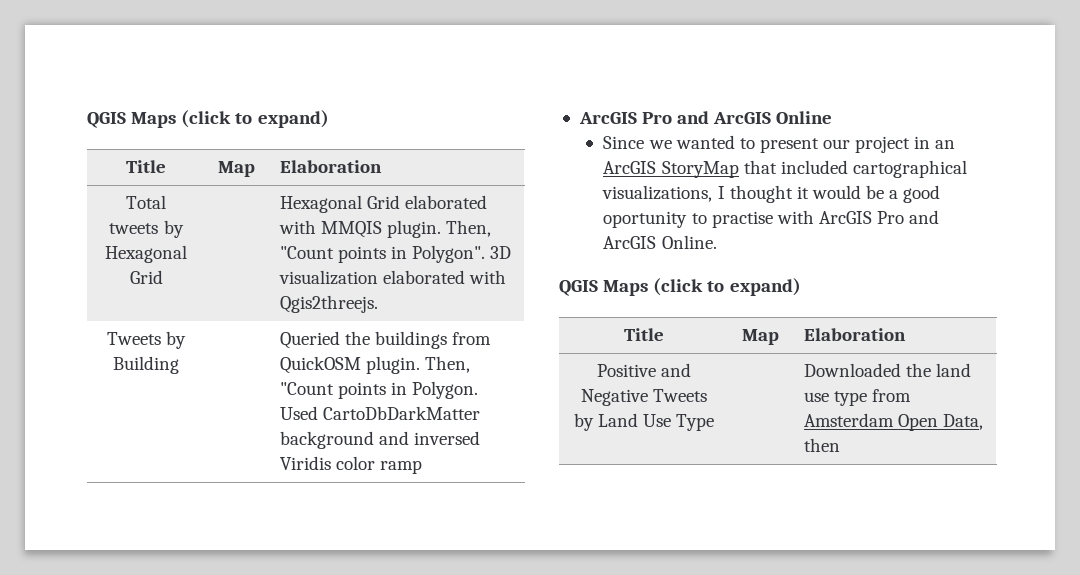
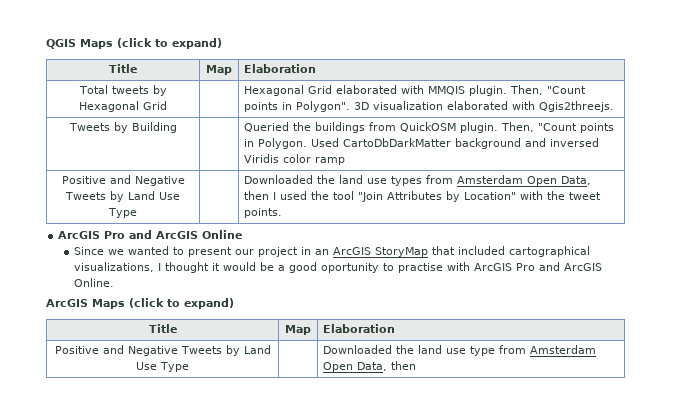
+ Positive and Negative Tweets by Land Use Type | | Downloaded the land use types from Amsterdam Open Data, then I used the tool "Join Attributes by Location" with the tweet points.
  Since we wanted to present our project in an ArcGIS StoryMap that included cartographical visualizations, I thought it would be a good oportunity to practise with ArcGIS Pro and ArcGIS Online.
- QGIS Maps (click to expand)
+ ArcGIS Maps (click to expand)

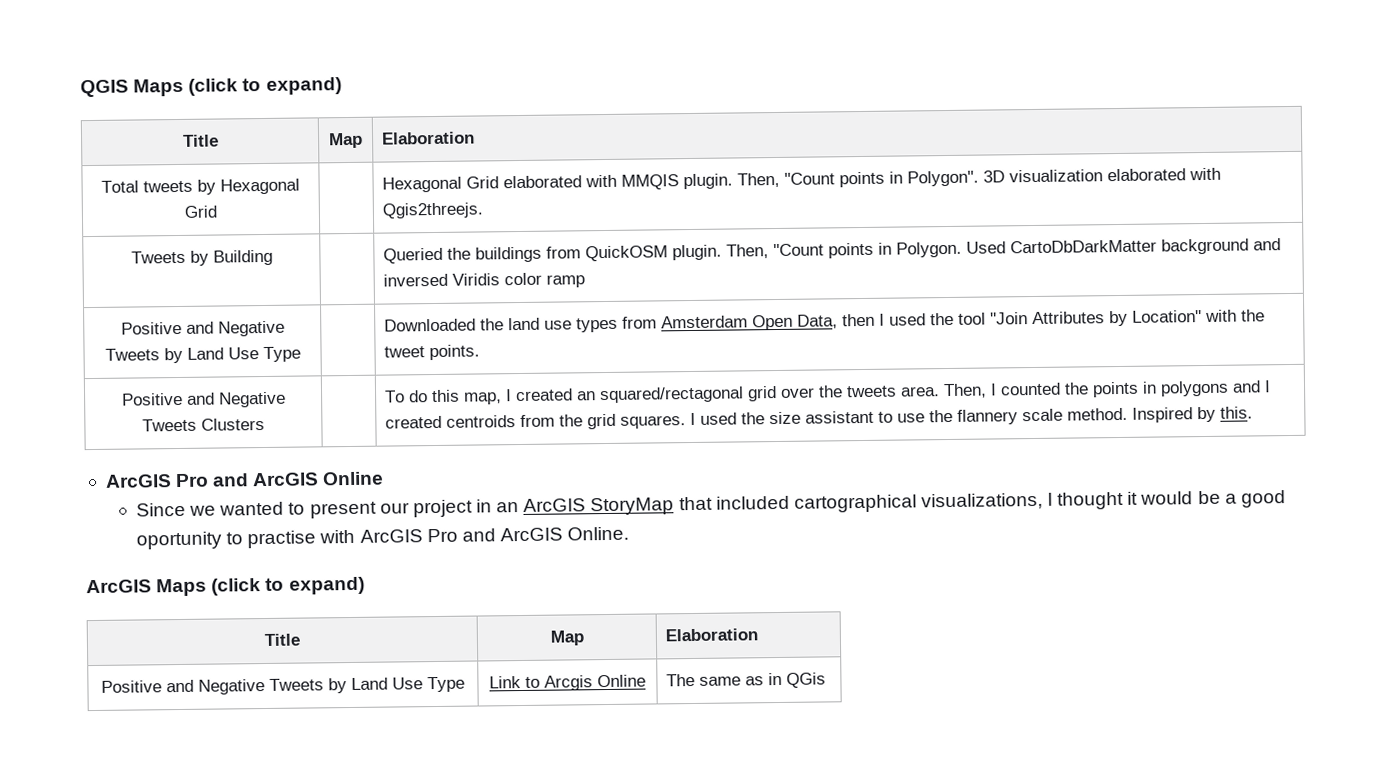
+ Positive and Negative Tweets Clusters | | To do this map, I created an squared/rectagonal grid over the tweets area. Then, I counted the points in polygons and I created centroids from the grid squares. I used the size assistant to use the flannery scale method. Inspired by this.
- Positive and Negative Tweets by Land Use Type | | Downloaded the land use type from Amsterdam Open Data, then
+ Positive and Negative Tweets by Land Use Type | Link to Arcgis Online | The same as in QGis

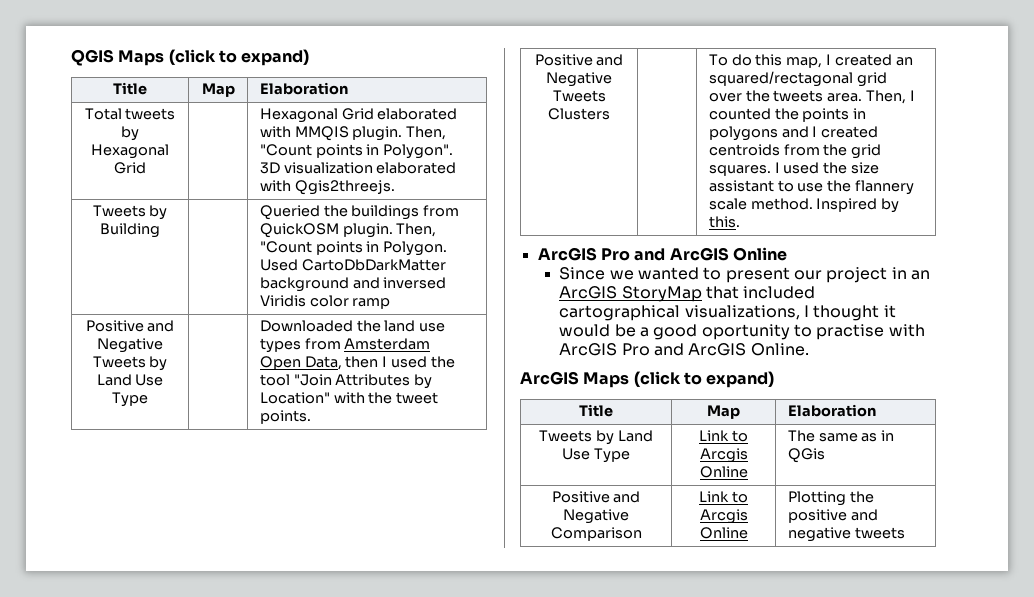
- Positive and Negative Tweets by Land Use Type | Link to Arcgis Online | The same as in QGis
+ Tweets by Land Use Type | Link to Arcgis Online | The same as in QGis
+ Positive and Negative Comparison | Link to Arcgis Online | Plotting the positive and negative tweets

